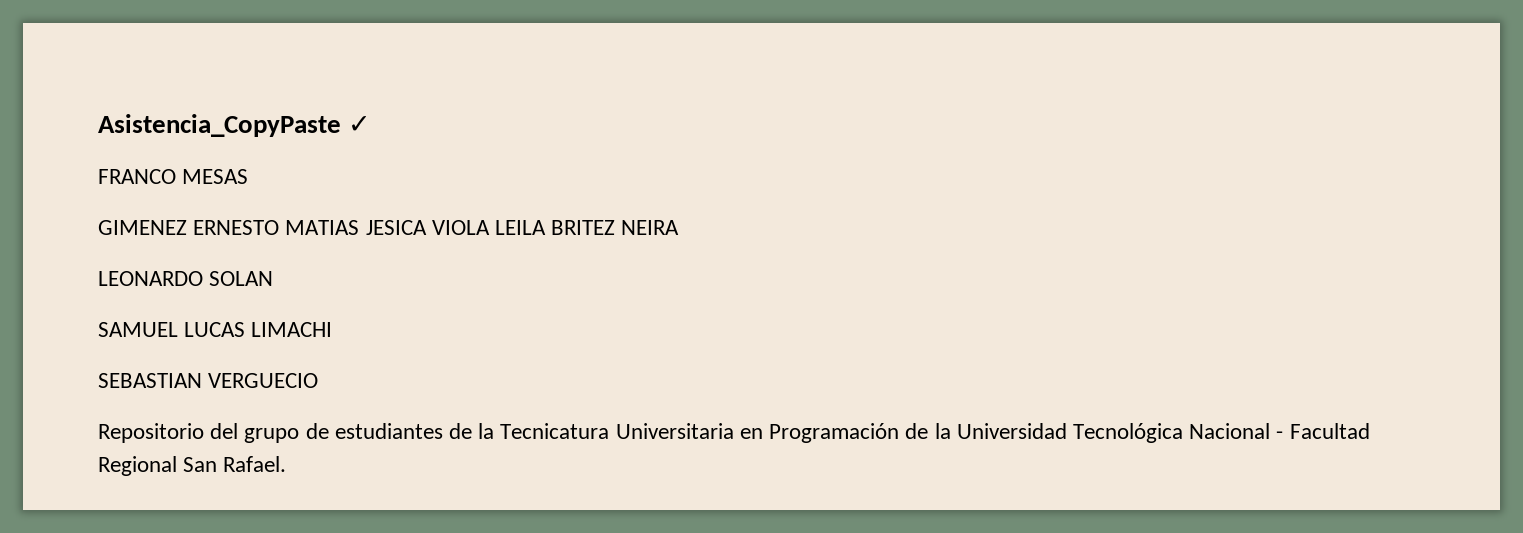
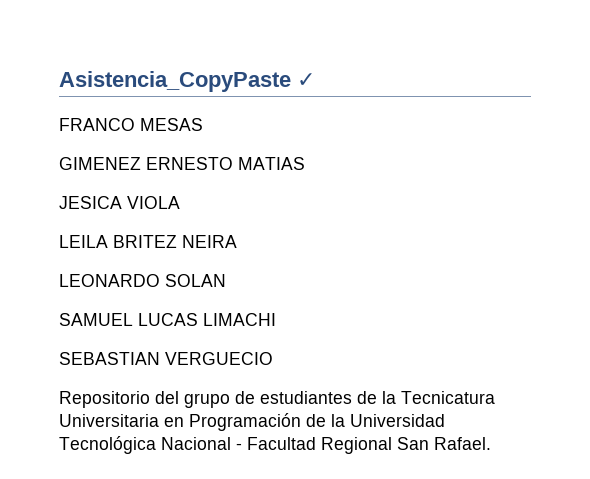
- GIMENEZ ERNESTO MATIAS JESICA VIOLA LEILA BRITEZ NEIRA
+ GIMENEZ ERNESTO MATIAS
+ JESICA VIOLA
+ LEILA BRITEZ NEIRA

